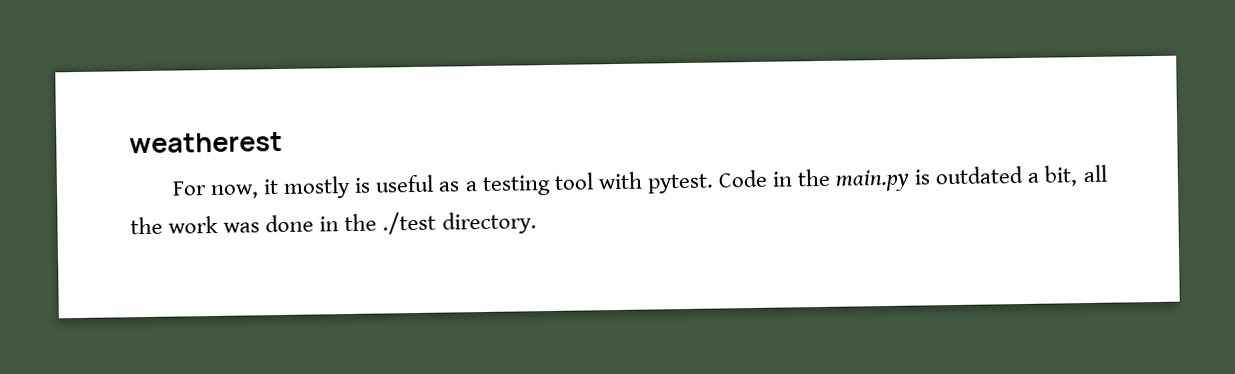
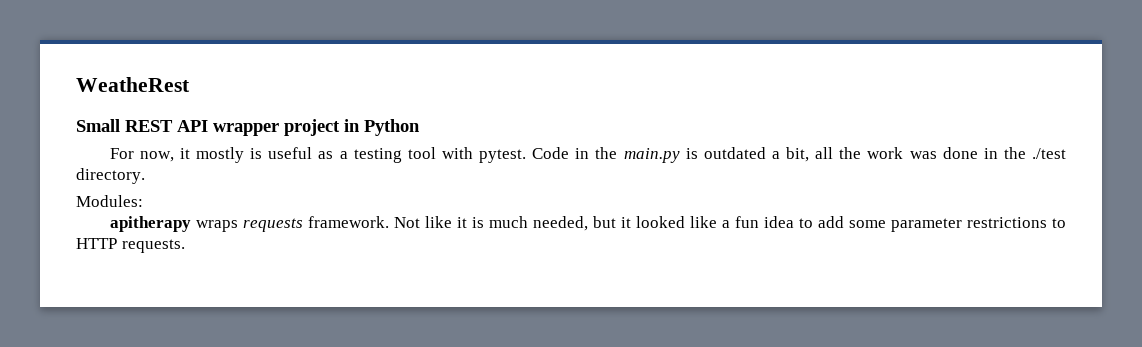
- weatherest
+ WeatheRest
+ Small REST API wrapper project in Python
+ Modules:
+ apitherapy wraps requests framework. Not like it is much needed, but it looked like a fun idea to add some parameter restrictions to HTTP requests.

